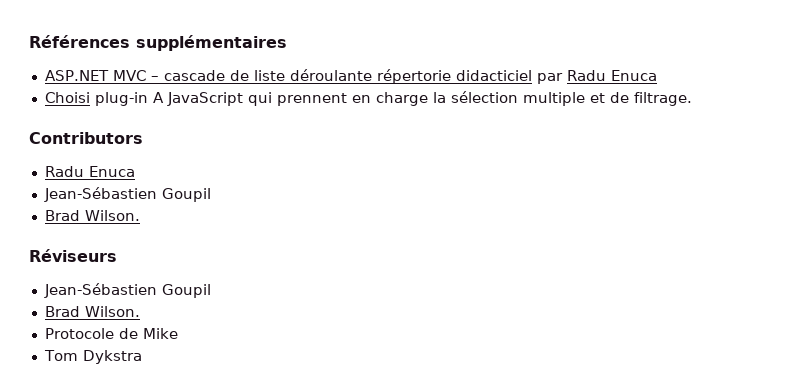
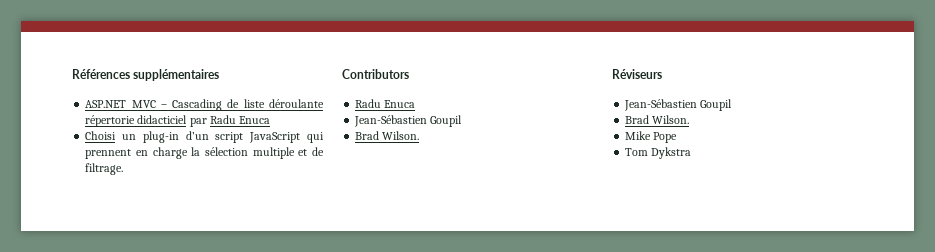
- ASP.NET MVC – cascade de liste déroulante répertorie didacticiel par Radu Enuca
+ ASP.NET MVC – Cascading de liste déroulante répertorie didacticiel par Radu Enuca
- Choisi plug-in A JavaScript qui prennent en charge la sélection multiple et de filtrage.
+ Choisi un plug-in d’un script JavaScript qui prennent en charge la sélection multiple et de filtrage.
- Protocole de Mike
+ Mike Pope

